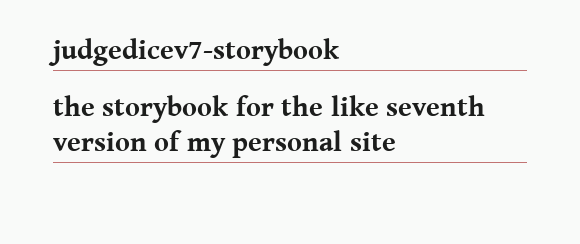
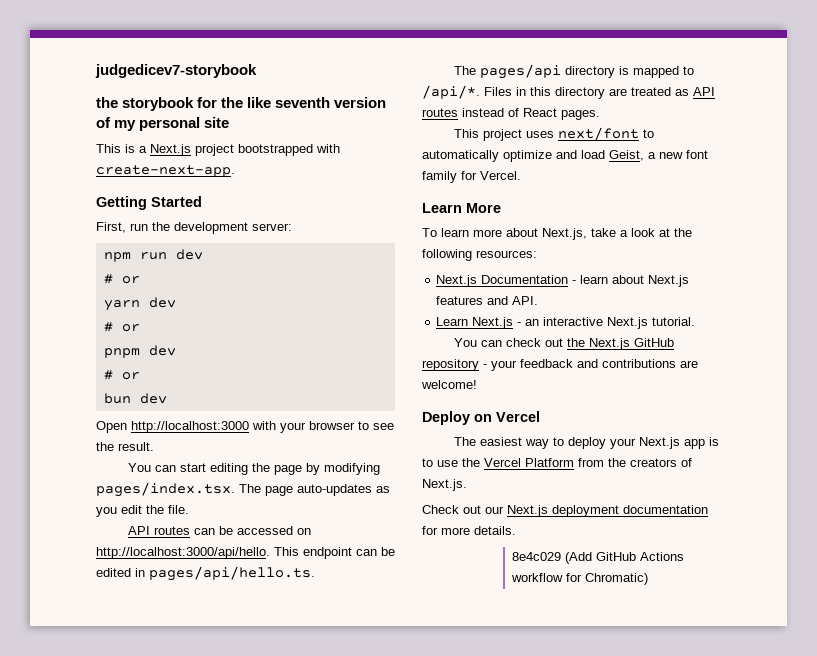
+ This is a Next.js project bootstrapped with create-next-app.
+ Getting Started
+ First, run the development server:
+ npm run dev
+ # or
+ yarn dev
+ # or
+ pnpm dev
+ # or
+ bun dev
+ Open http://localhost:3000 with your browser to see the result.
+ You can start editing the page by modifying pages/index.tsx. The page auto-updates as you edit the file.
+ API routes can be accessed on http://localhost:3000/api/hello. This endpoint can be edited in pages/api/hello.ts.
+ The pages/api directory is mapped to /api/*. Files in this directory are treated as API routes instead of React pages.
+ This project uses next/font to automatically optimize and load Geist, a new font family for Vercel.
+ Learn More
+ To learn more about Next.js, take a look at the following resources:
+ Next.js Documentation - learn about Next.js features and API.
+ Learn Next.js - an interactive Next.js tutorial.
+ You can check out the Next.js GitHub repository - your feedback and contributions are welcome!
+ Deploy on Vercel
+ The easiest way to deploy your Next.js app is to use the Vercel Platform from the creators of Next.js.
+ Check out our Next.js deployment documentation for more details.
+ 8e4c029 (Add GitHub Actions workflow for Chromatic)

